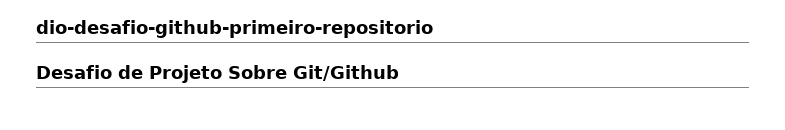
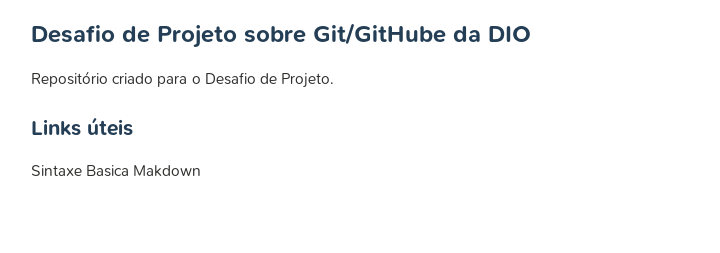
- dio-desafio-github-primeiro-repositorio
- Desafio de Projeto Sobre Git/Github
+ Desafio de Projeto sobre Git/GitHube da DIO
+ Repositório criado para o Desafio de Projeto.
+ Links úteis
+ Sintaxe Basica Makdown

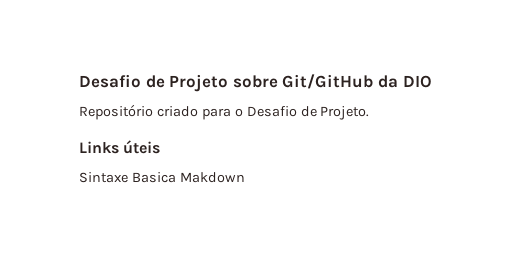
- Desafio de Projeto sobre Git/GitHube da DIO
+ Desafio de Projeto sobre Git/GitHub da DIO

